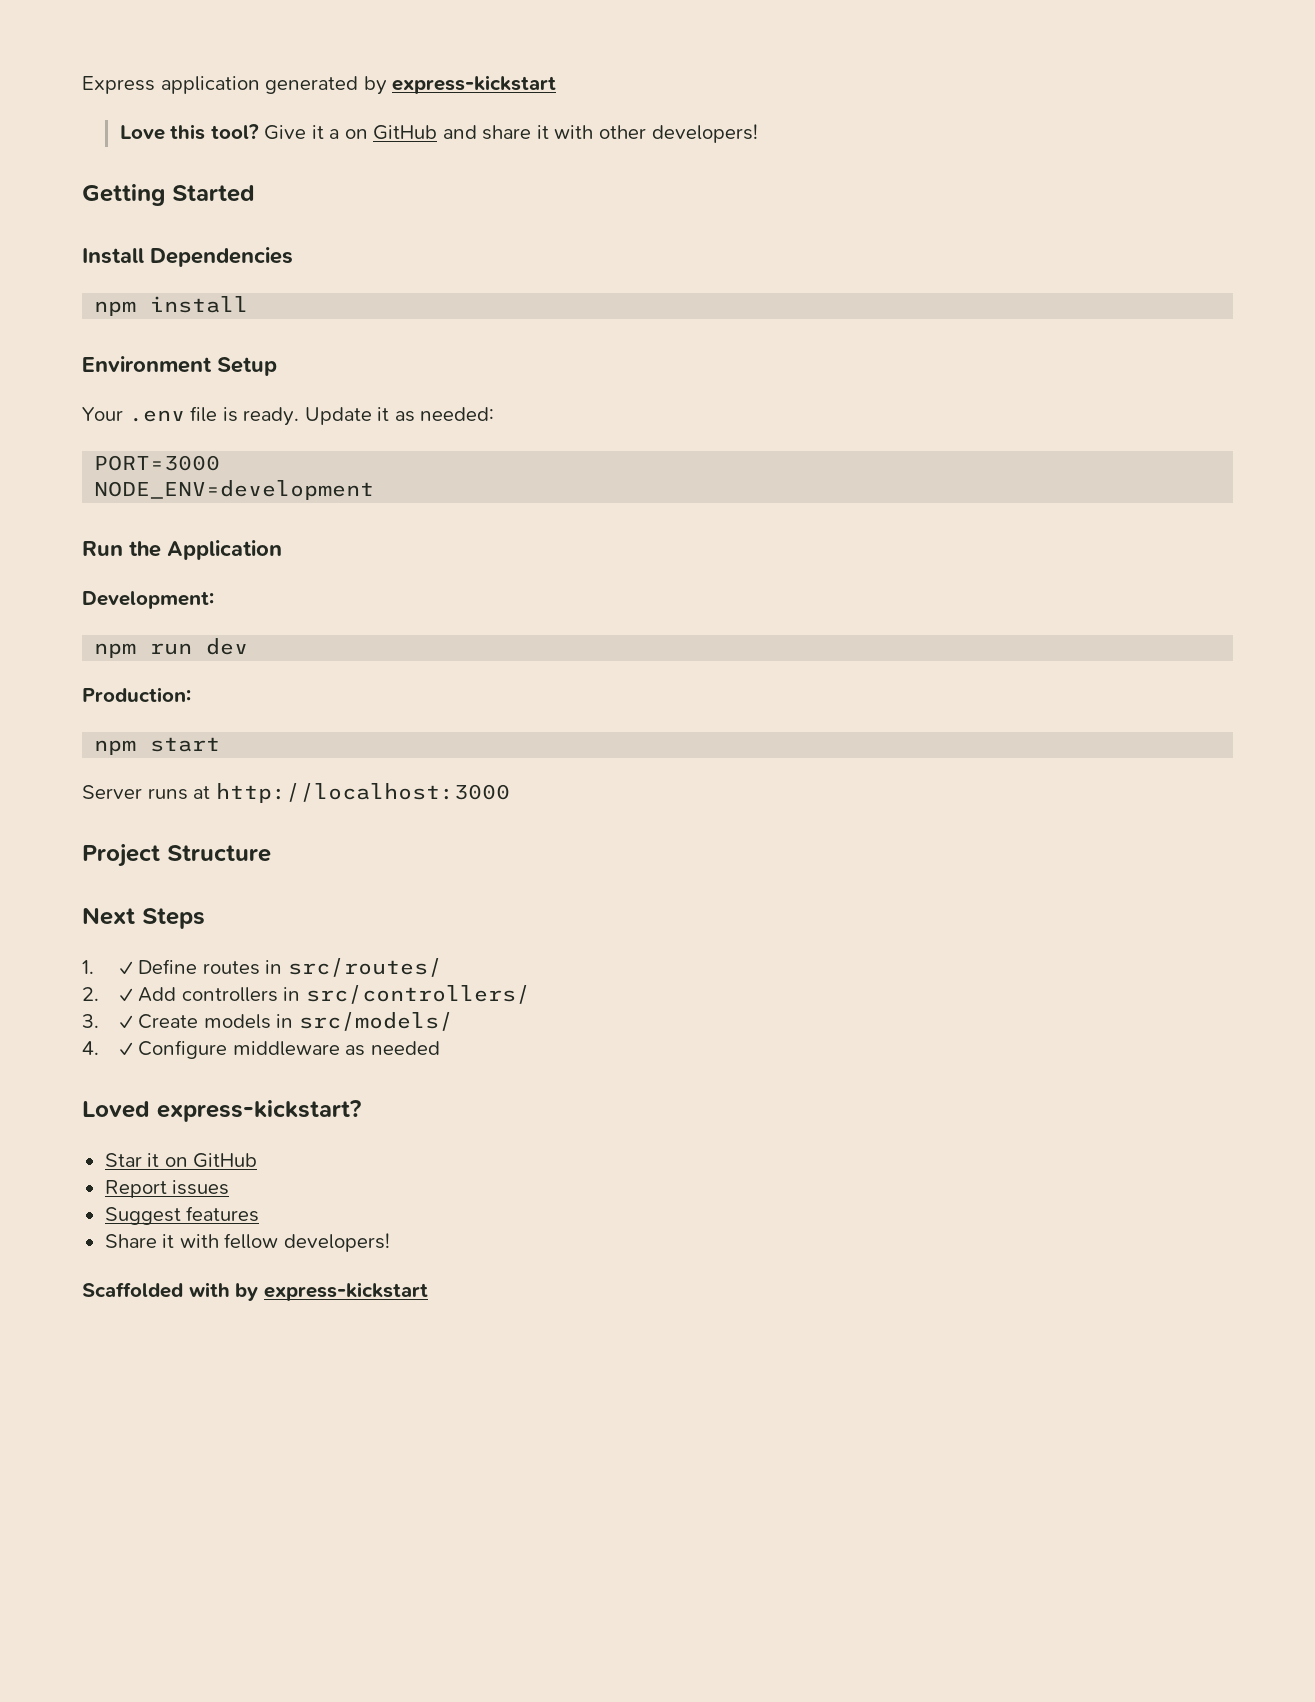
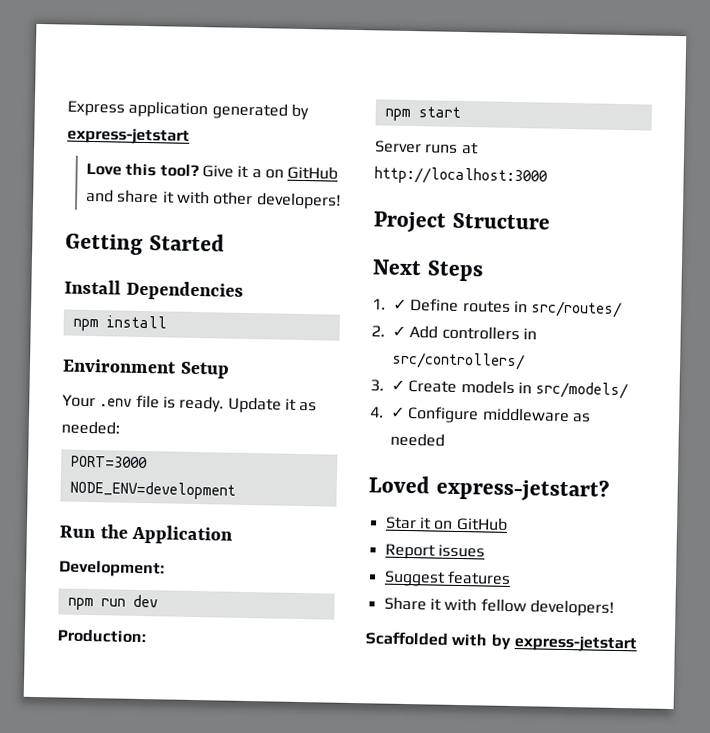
- Express application generated by express-kickstart
+ Express application generated by express-jetstart
- Loved express-kickstart?
+ Loved express-jetstart?
- Scaffolded with by express-kickstart
+ Scaffolded with by express-jetstart

